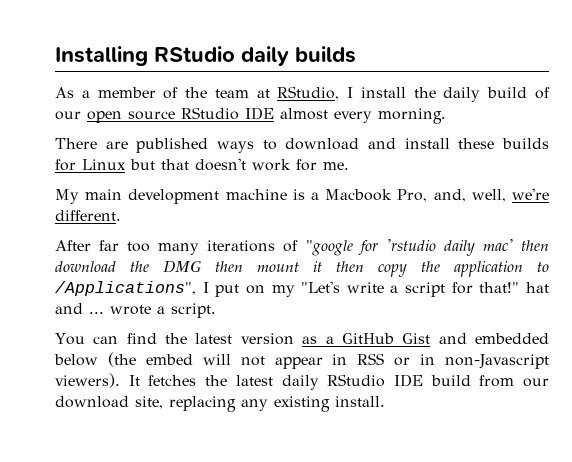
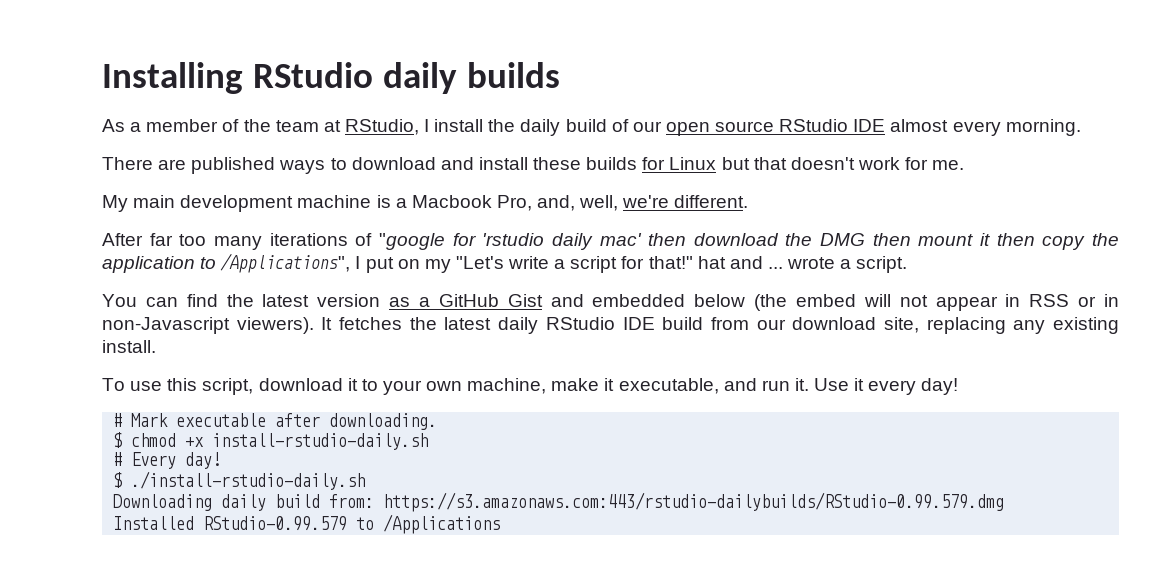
+ To use this script, download it to your own machine, make it executable, and run it. Use it every day!
+ # Mark executable after downloading.
+ $ chmod +x install-rstudio-daily.sh
+ # Every day!
+ $ ./install-rstudio-daily.sh
+ Downloading daily build from: https://s3.amazonaws.com:443/rstudio-dailybuilds/RStudio-0.99.579.dmg
+ Installed RStudio-0.99.579 to /Applications

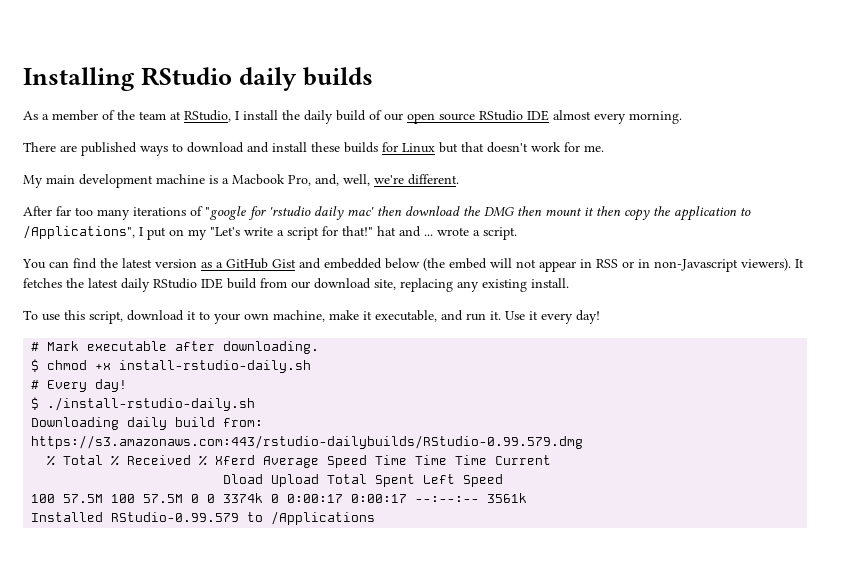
+ % Total % Received % Xferd Average Speed Time Time Time Current
+ Dload Upload Total Spent Left Speed
+ 100 57.5M 100 57.5M 0 0 3374k 0 0:00:17 0:00:17 --:--:-- 3561k

